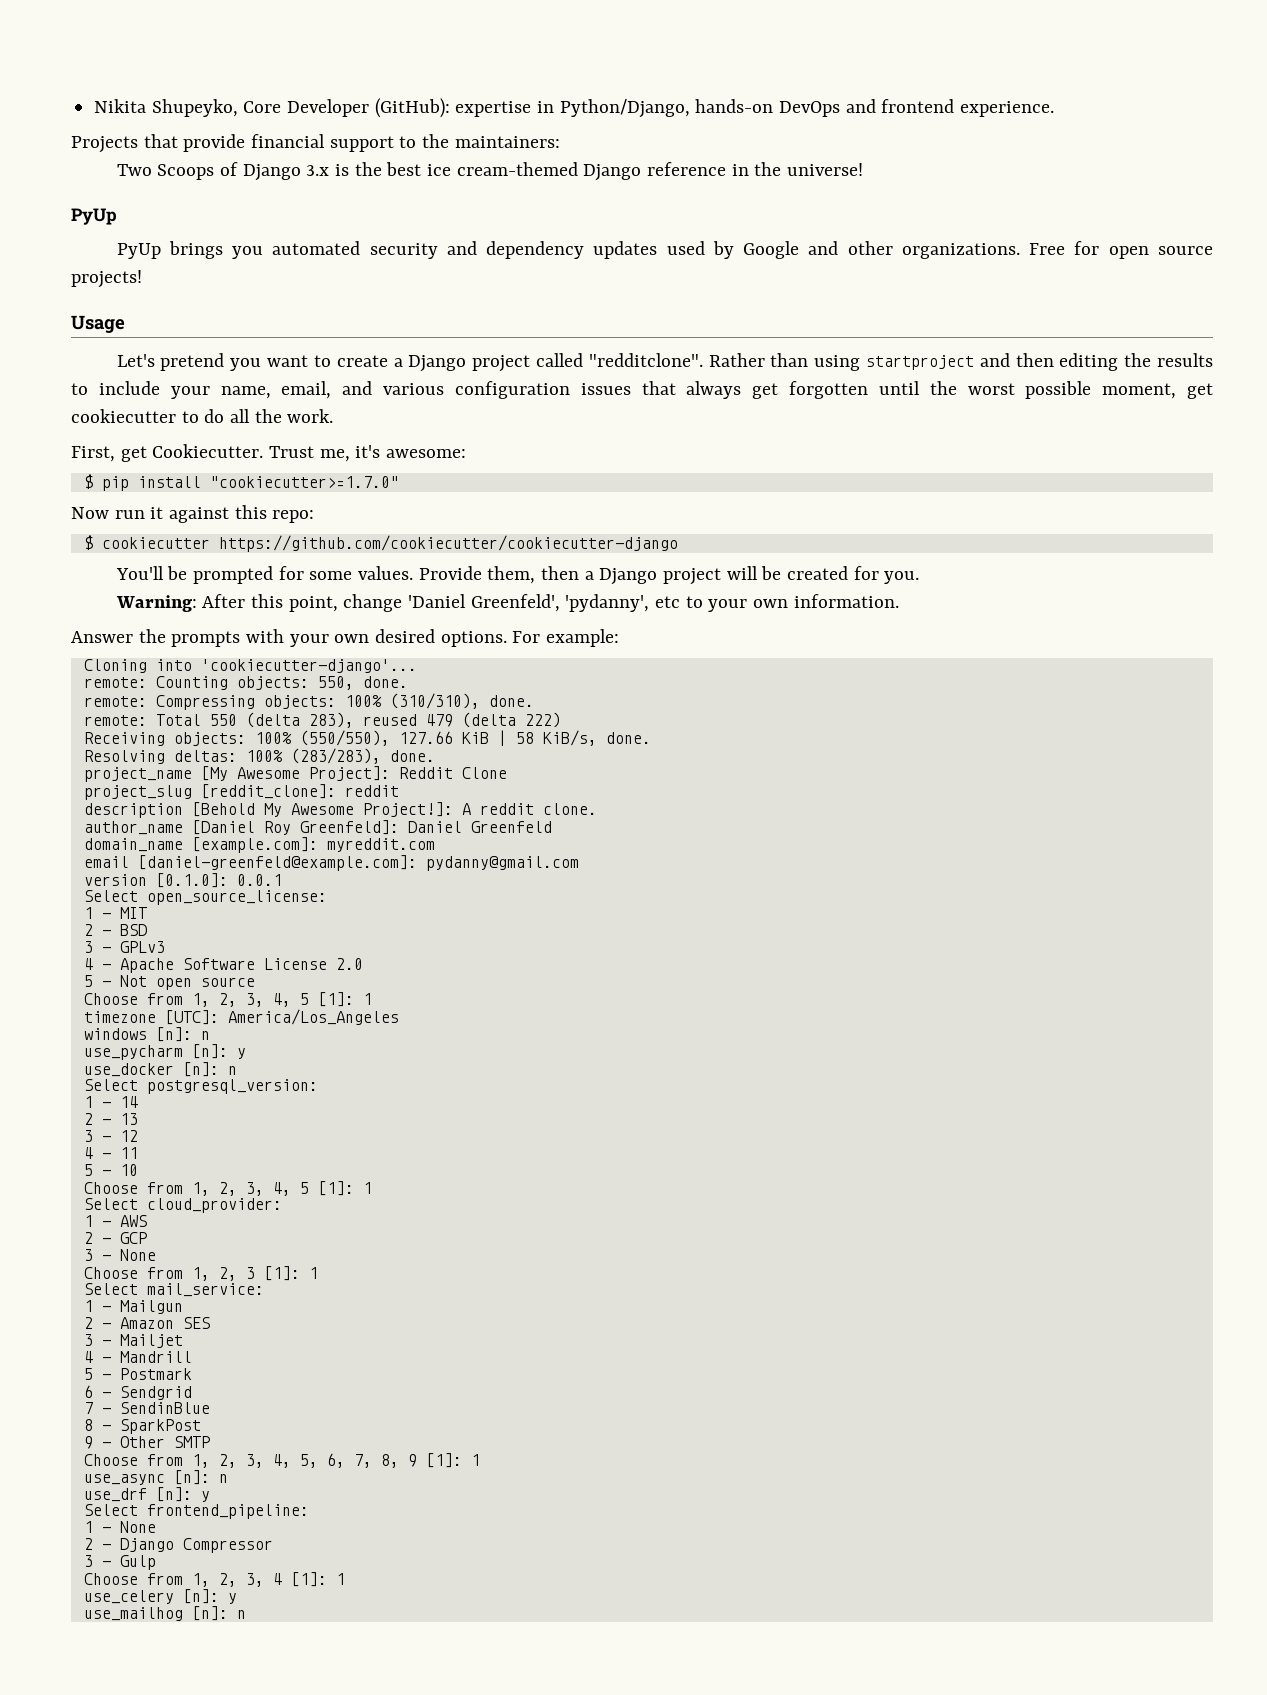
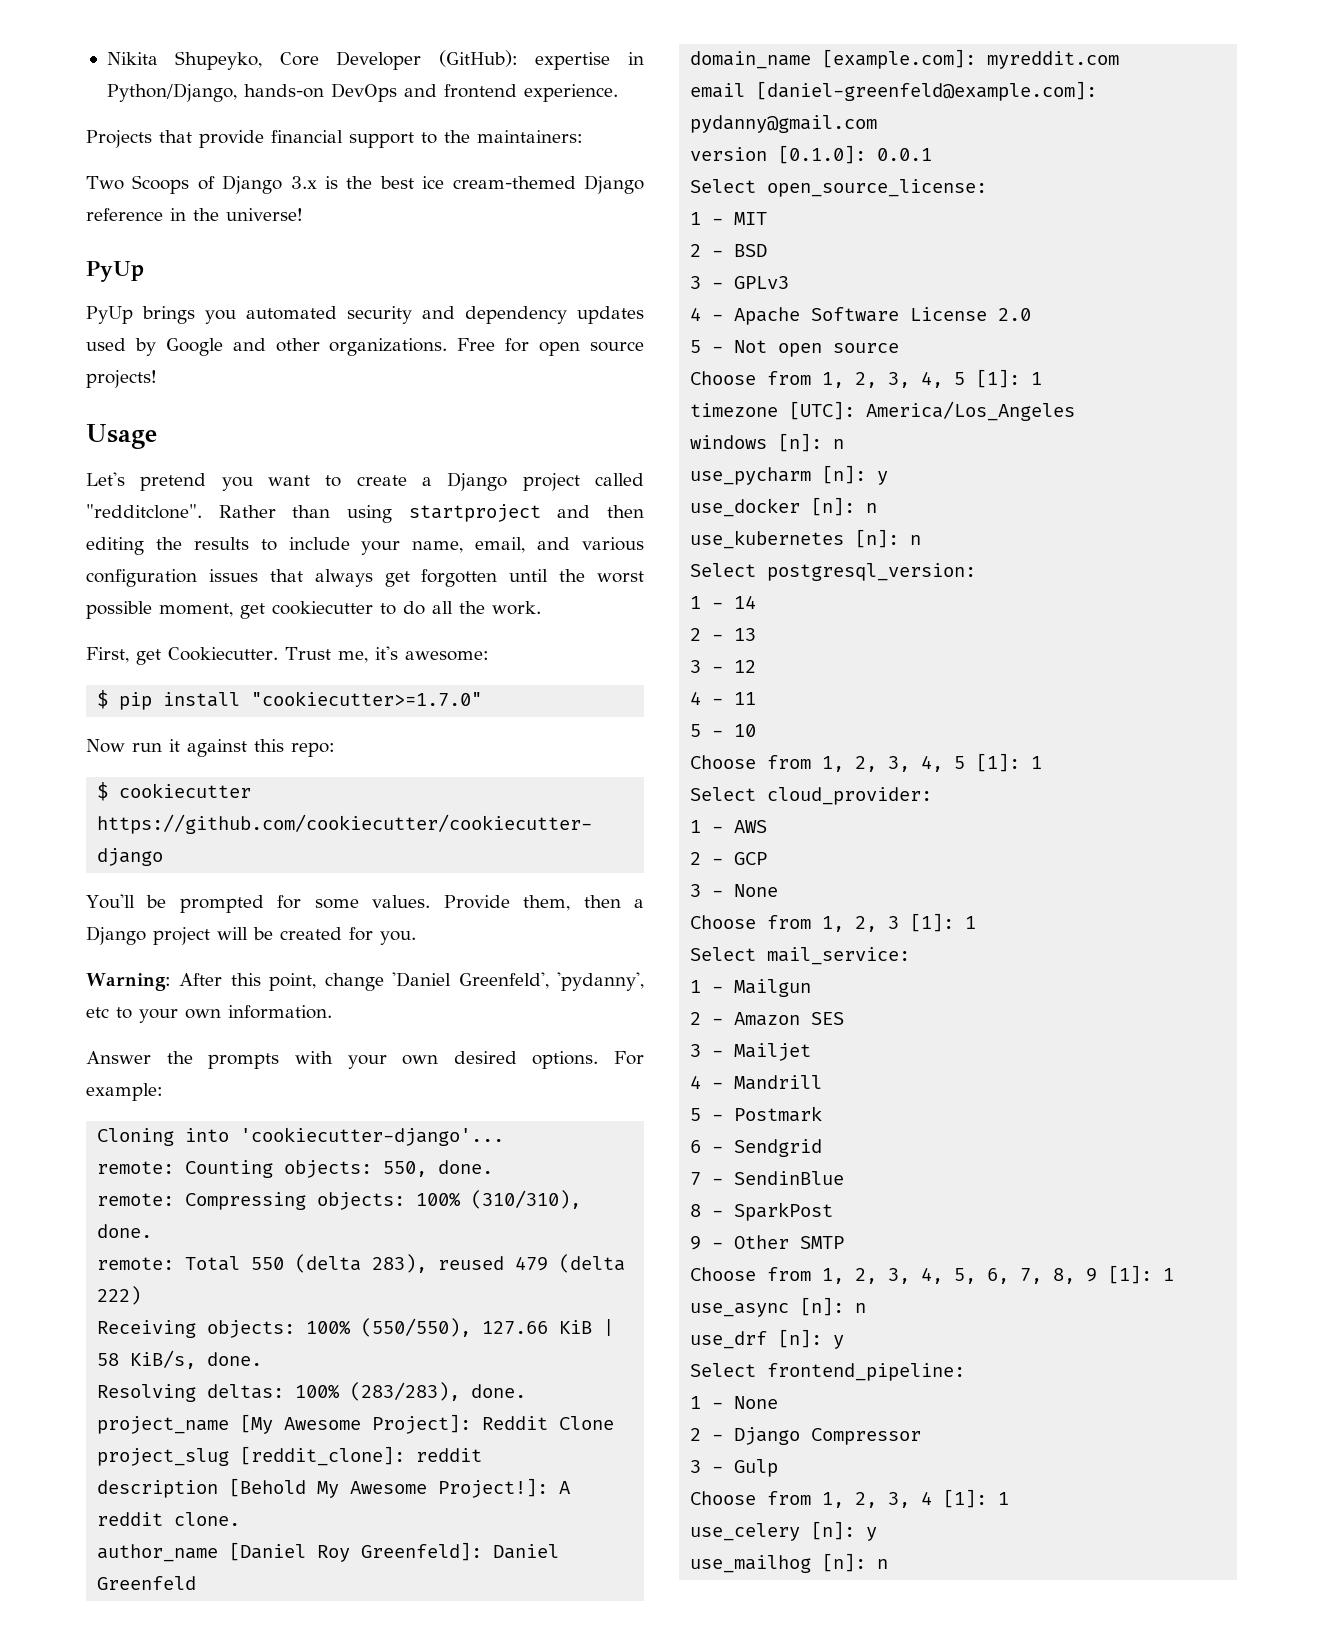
+ use_kubernetes [n]: n

